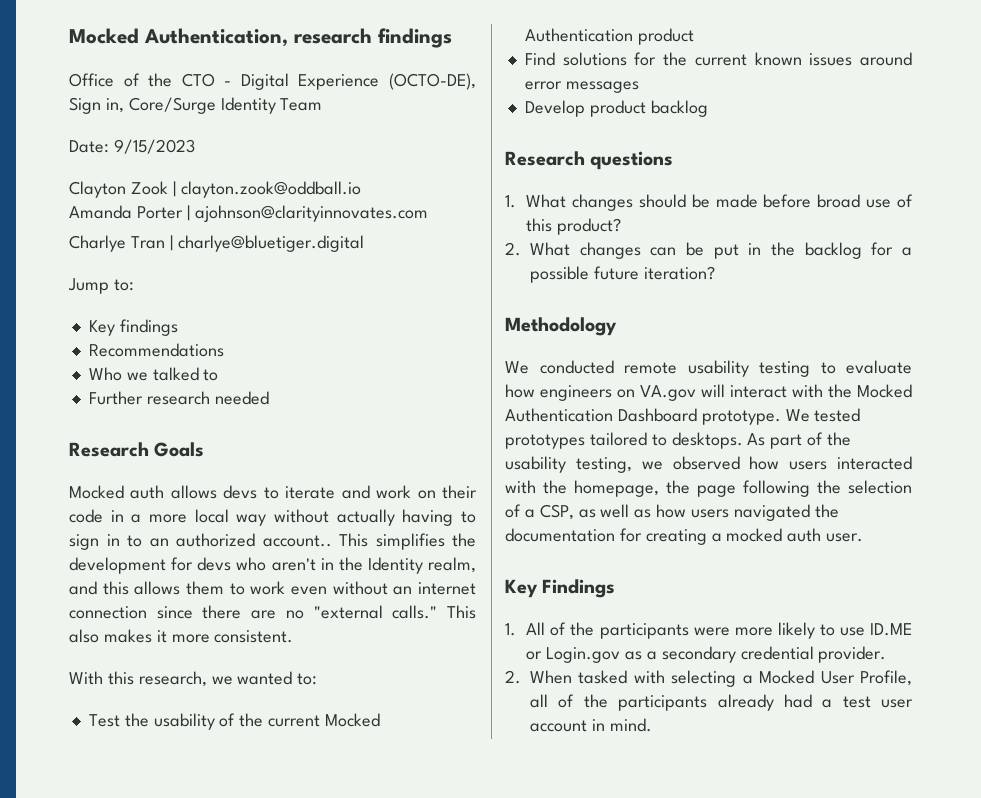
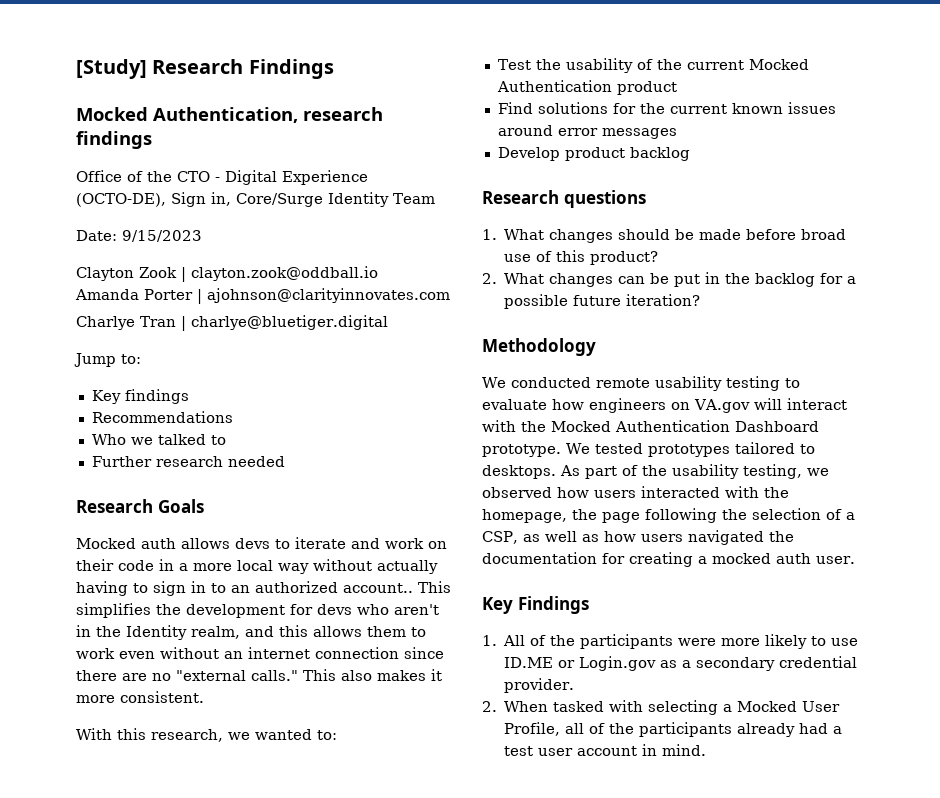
+ [Study] Research Findings

